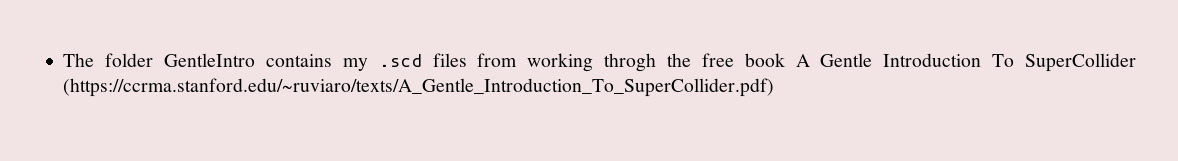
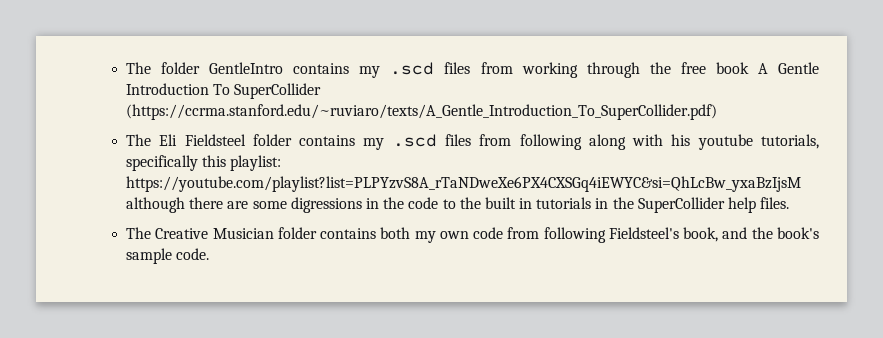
- The folder GentleIntro contains my .scd files from working throgh the free book A Gentle Introduction To SuperCollider (https://ccrma.stanford.edu/~ruviaro/texts/A_Gentle_Introduction_To_SuperCollider.pdf)
+ The folder GentleIntro contains my .scd files from working through the free book A Gentle Introduction To SuperCollider (https://ccrma.stanford.edu/~ruviaro/texts/A_Gentle_Introduction_To_SuperCollider.pdf)
+ The Eli Fieldsteel folder contains my .scd files from following along with his youtube tutorials, specifically this playlist: https://youtube.com/playlist?list=PLPYzvS8A_rTaNDweXe6PX4CXSGq4iEWYC&si=QhLcBw_yxaBzIjsM although there are some digressions in the code to the built in tutorials in the SuperCollider help files.
+ The Creative Musician folder contains both my own code from following Fieldsteel's book, and the book's sample code.

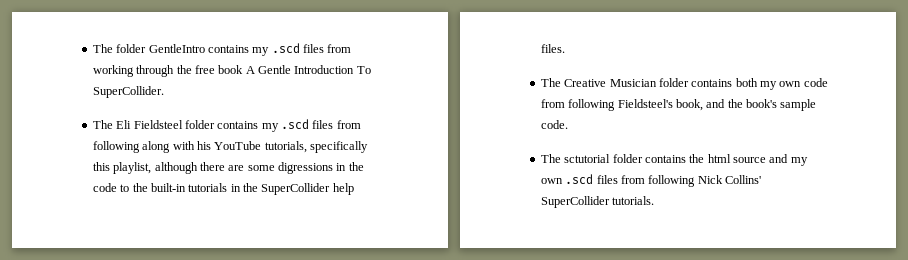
- The folder GentleIntro contains my .scd files from working through the free book A Gentle Introduction To SuperCollider (https://ccrma.stanford.edu/~ruviaro/texts/A_Gentle_Introduction_To_SuperCollider.pdf)
+ The folder GentleIntro contains my .scd files from working through the free book A Gentle Introduction To SuperCollider.
- The Eli Fieldsteel folder contains my .scd files from following along with his youtube tutorials, specifically this playlist: https://youtube.com/playlist?list=PLPYzvS8A_rTaNDweXe6PX4CXSGq4iEWYC&si=QhLcBw_yxaBzIjsM although there are some digressions in the code to the built in tutorials in the SuperCollider help files.
+ The Eli Fieldsteel folder contains my .scd files from following along with his YouTube tutorials, specifically this playlist, although there are some digressions in the code to the built-in tutorials in the SuperCollider help files.
+ The sctutorial folder contains the html source and my own .scd files from following Nick Collins' SuperCollider tutorials.

